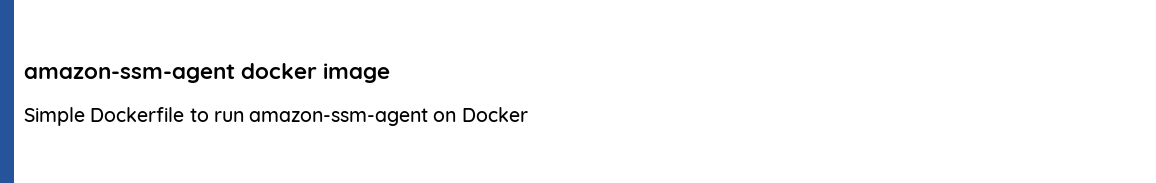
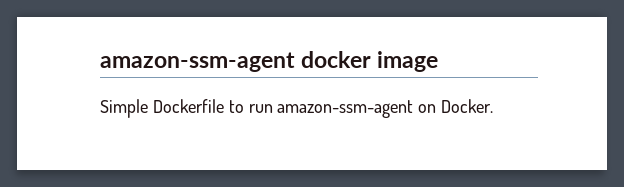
- Simple Dockerfile to run amazon-ssm-agent on Docker
+ Simple Dockerfile to run amazon-ssm-agent on Docker.

